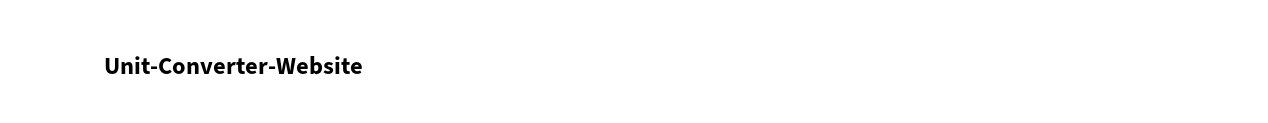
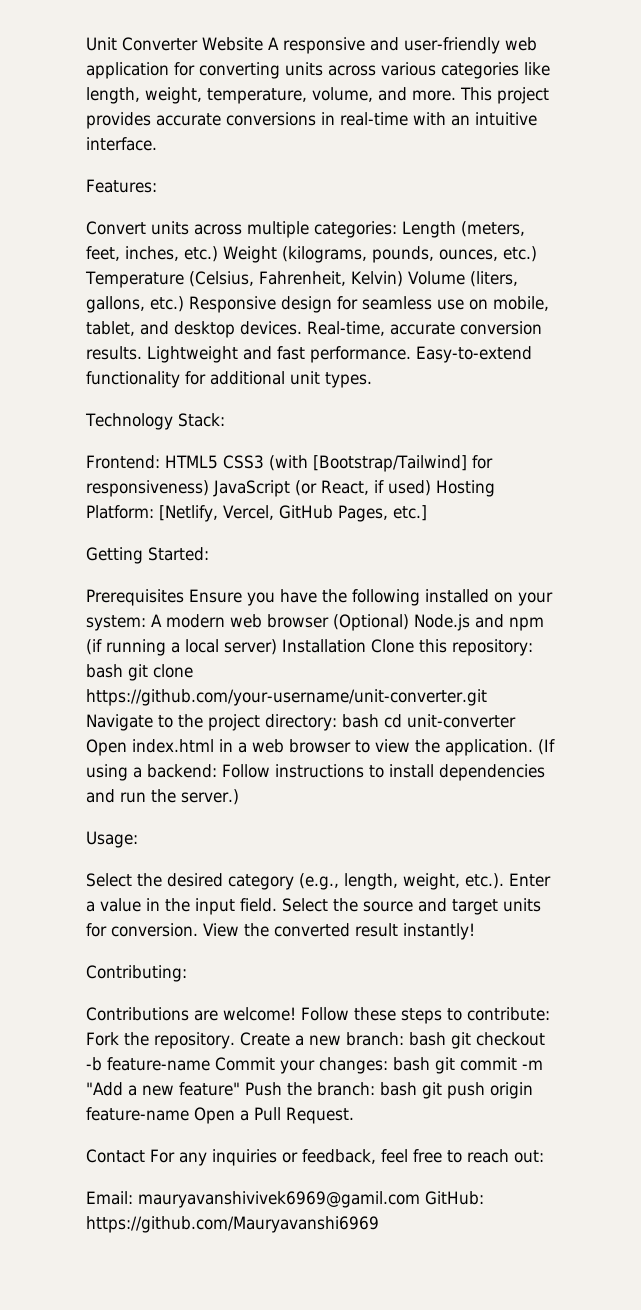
- Unit-Converter-Website
+ Unit Converter Website A responsive and user-friendly web application for converting units across various categories like length, weight, temperature, volume, and more. This project provides accurate conversions in real-time with an intuitive interface.
+ Features:
+ Convert units across multiple categories: Length (meters, feet, inches, etc.) Weight (kilograms, pounds, ounces, etc.) Temperature (Celsius, Fahrenheit, Kelvin) Volume (liters, gallons, etc.) Responsive design for seamless use on mobile, tablet, and desktop devices. Real-time, accurate conversion results. Lightweight and fast performance. Easy-to-extend functionality for additional unit types.
+ Technology Stack:
+ Frontend: HTML5 CSS3 (with [Bootstrap/Tailwind] for responsiveness) JavaScript (or React, if used) Hosting Platform: [Netlify, Vercel, GitHub Pages, etc.]
+ Getting Started:
+ Prerequisites Ensure you have the following installed on your system: A modern web browser (Optional) Node.js and npm (if running a local server) Installation Clone this repository: bash git clone https://github.com/your-username/unit-converter.git Navigate to the project directory: bash cd unit-converter Open index.html in a web browser to view the application. (If using a backend: Follow instructions to install dependencies and run the server.)
+ Usage:
+ Select the desired category (e.g., length, weight, etc.). Enter a value in the input field. Select the source and target units for conversion. View the converted result instantly!
+ Contributing:
+ Contributions are welcome! Follow these steps to contribute: Fork the repository. Create a new branch: bash git checkout -b feature-name Commit your changes: bash git commit -m "Add a new feature" Push the branch: bash git push origin feature-name Open a Pull Request.
+ Contact For any inquiries or feedback, feel free to reach out:
+ Email: mauryavanshivivek6969@gamil.com GitHub: https://github.com/Mauryavanshi6969

